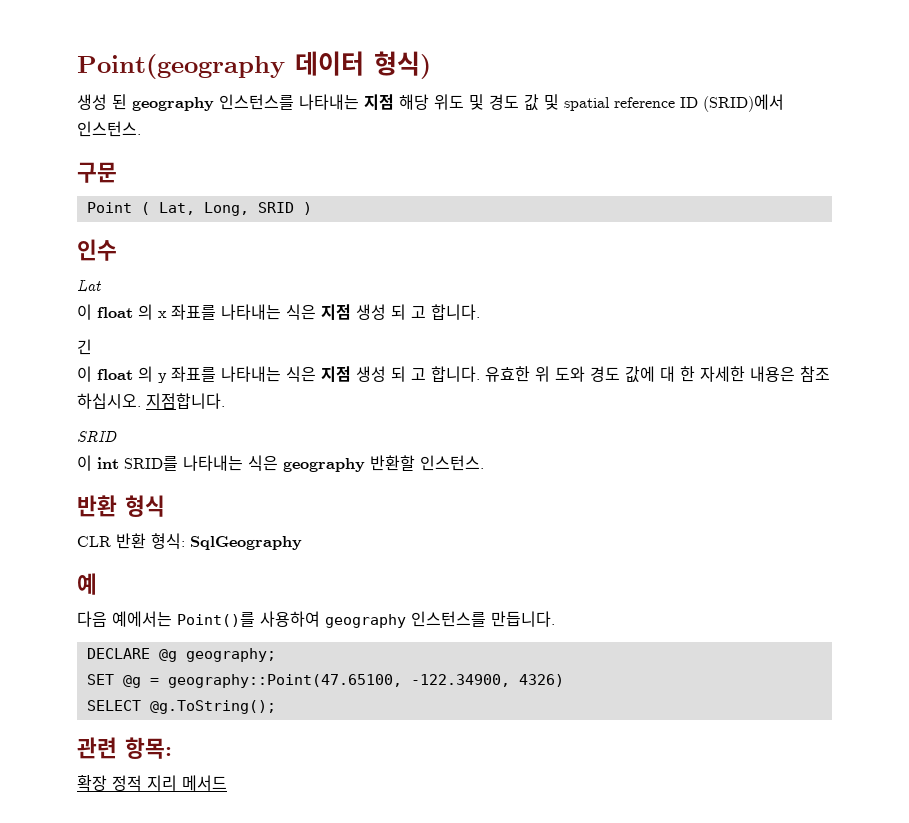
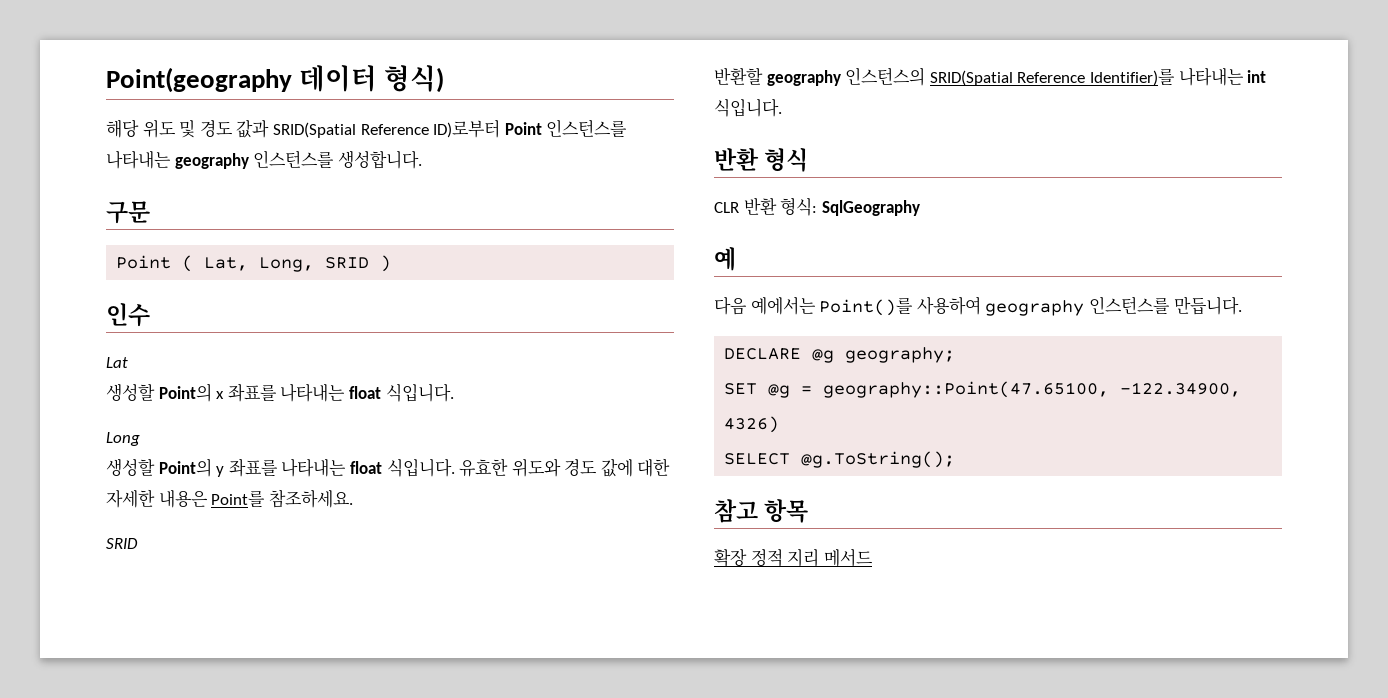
- 생성 된 geography 인스턴스를 나타내는 지점 해당 위도 및 경도 값 및 spatial reference ID (SRID)에서 인스턴스.
+ 해당 위도 및 경도 값과 SRID(Spatial Reference ID)로부터 Point 인스턴스를 나타내는 geography 인스턴스를 생성합니다.
- 이 float 의 x 좌표를 나타내는 식은 지점 생성 되 고 합니다.
- 긴
- 이 float 의 y 좌표를 나타내는 식은 지점 생성 되 고 합니다. 유효한 위 도와 경도 값에 대 한 자세한 내용은 참조 하십시오. 지점합니다.
+ 생성할 Point의 x 좌표를 나타내는 float 식입니다.
+ Long
+ 생성할 Point의 y 좌표를 나타내는 float 식입니다. 유효한 위도와 경도 값에 대한 자세한 내용은 Point를 참조하세요.
  SRID
- 이 int SRID를 나타내는 식은 geography 반환할 인스턴스.
+ 반환할 geography 인스턴스의 SRID(Spatial Reference Identifier)를 나타내는 int 식입니다.
- 관련 항목:
+ 참고 항목

